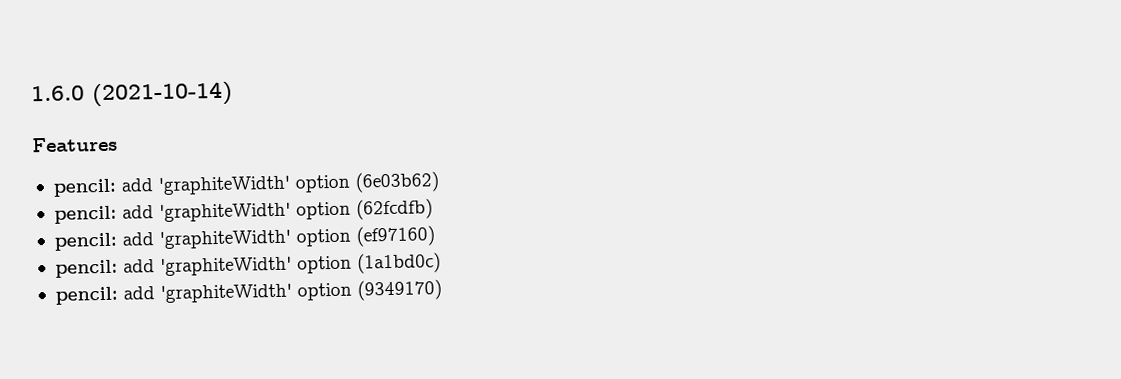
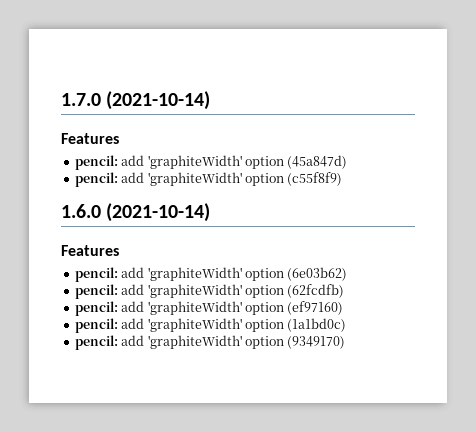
+ 1.7.0 (2021-10-14)
+ Features
+ pencil: add 'graphiteWidth' option (45a847d)
+ pencil: add 'graphiteWidth' option (c55f8f9)

